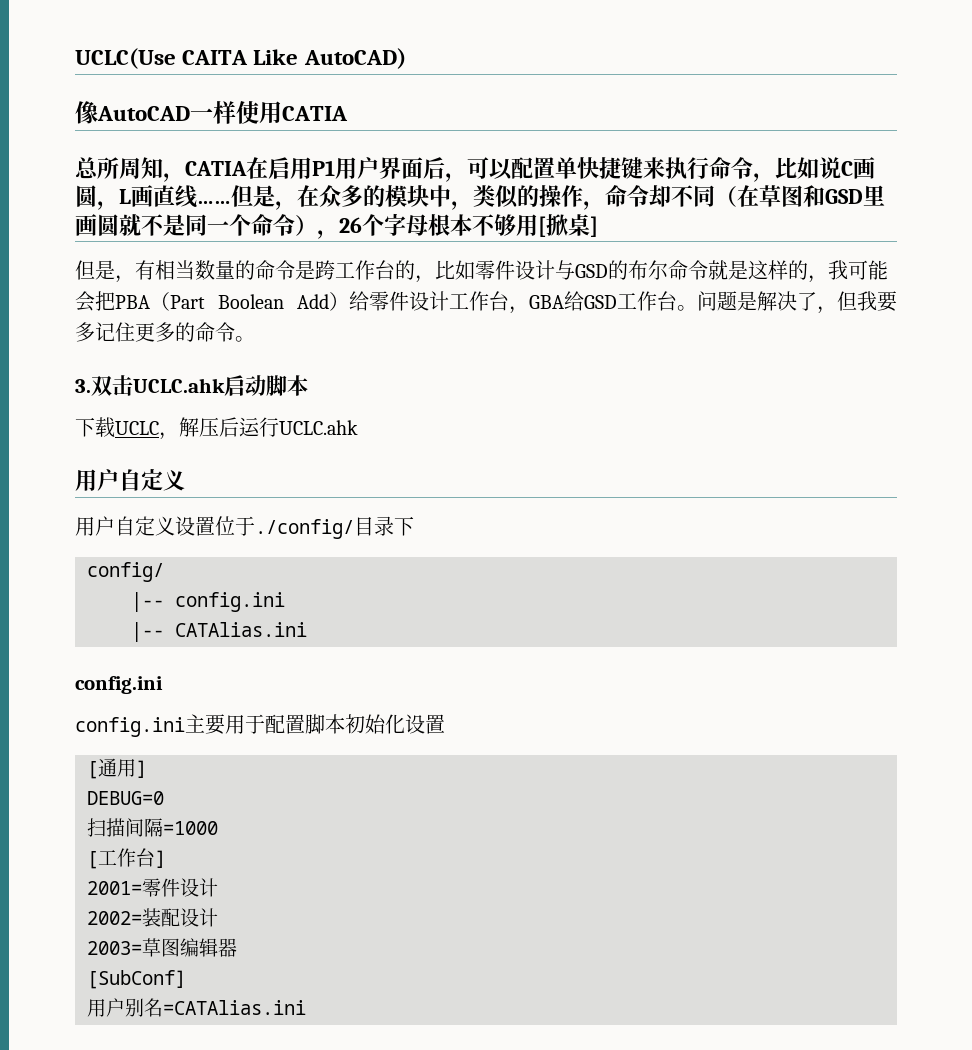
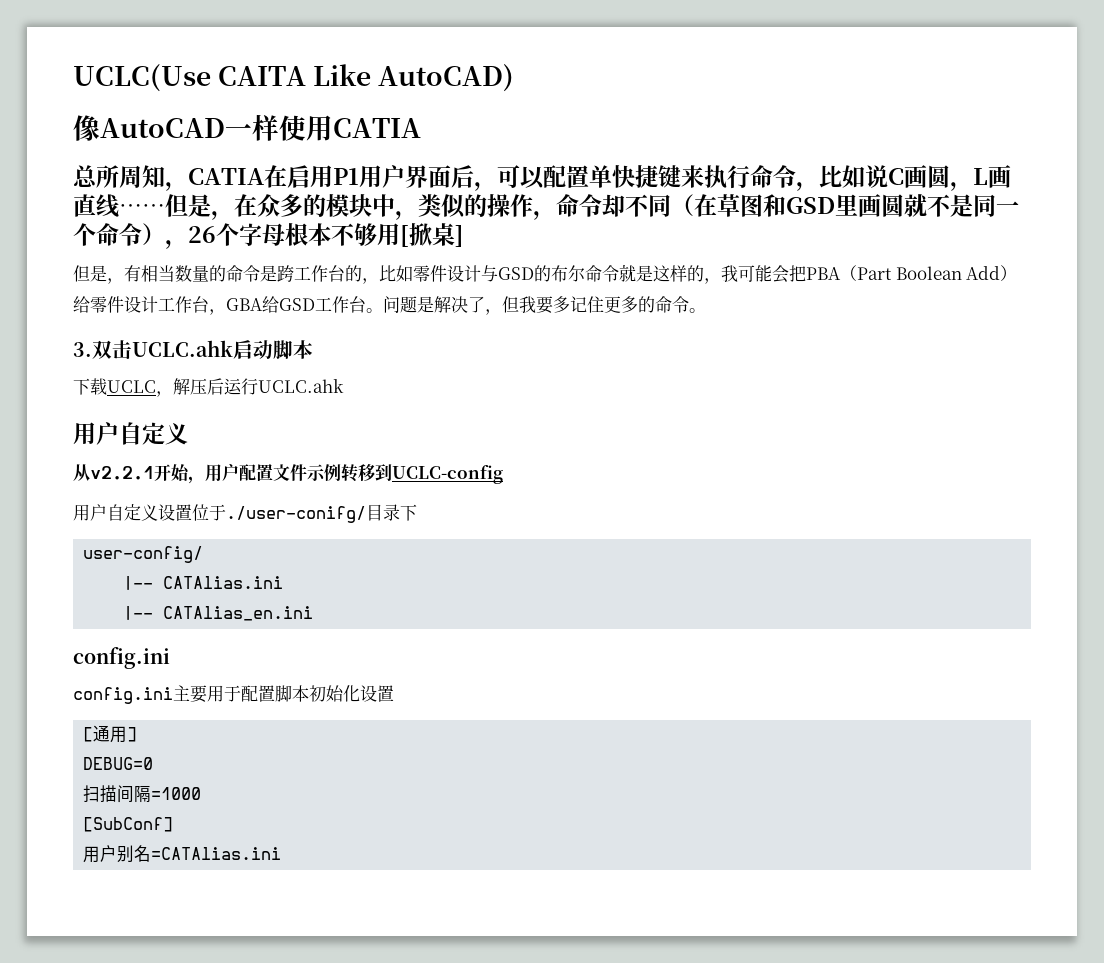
+ 从v2.2.1开始，用户配置文件示例转移到UCLC-config
- 用户自定义设置位于./config/目录下
+ 用户自定义设置位于./user-conifg/目录下
- config/
- |-- config.ini
+ user-config/
+ |-- CATAlias_en.ini
- [工作台]
- 2001=零件设计
- 2002=装配设计
- 2003=草图编辑器

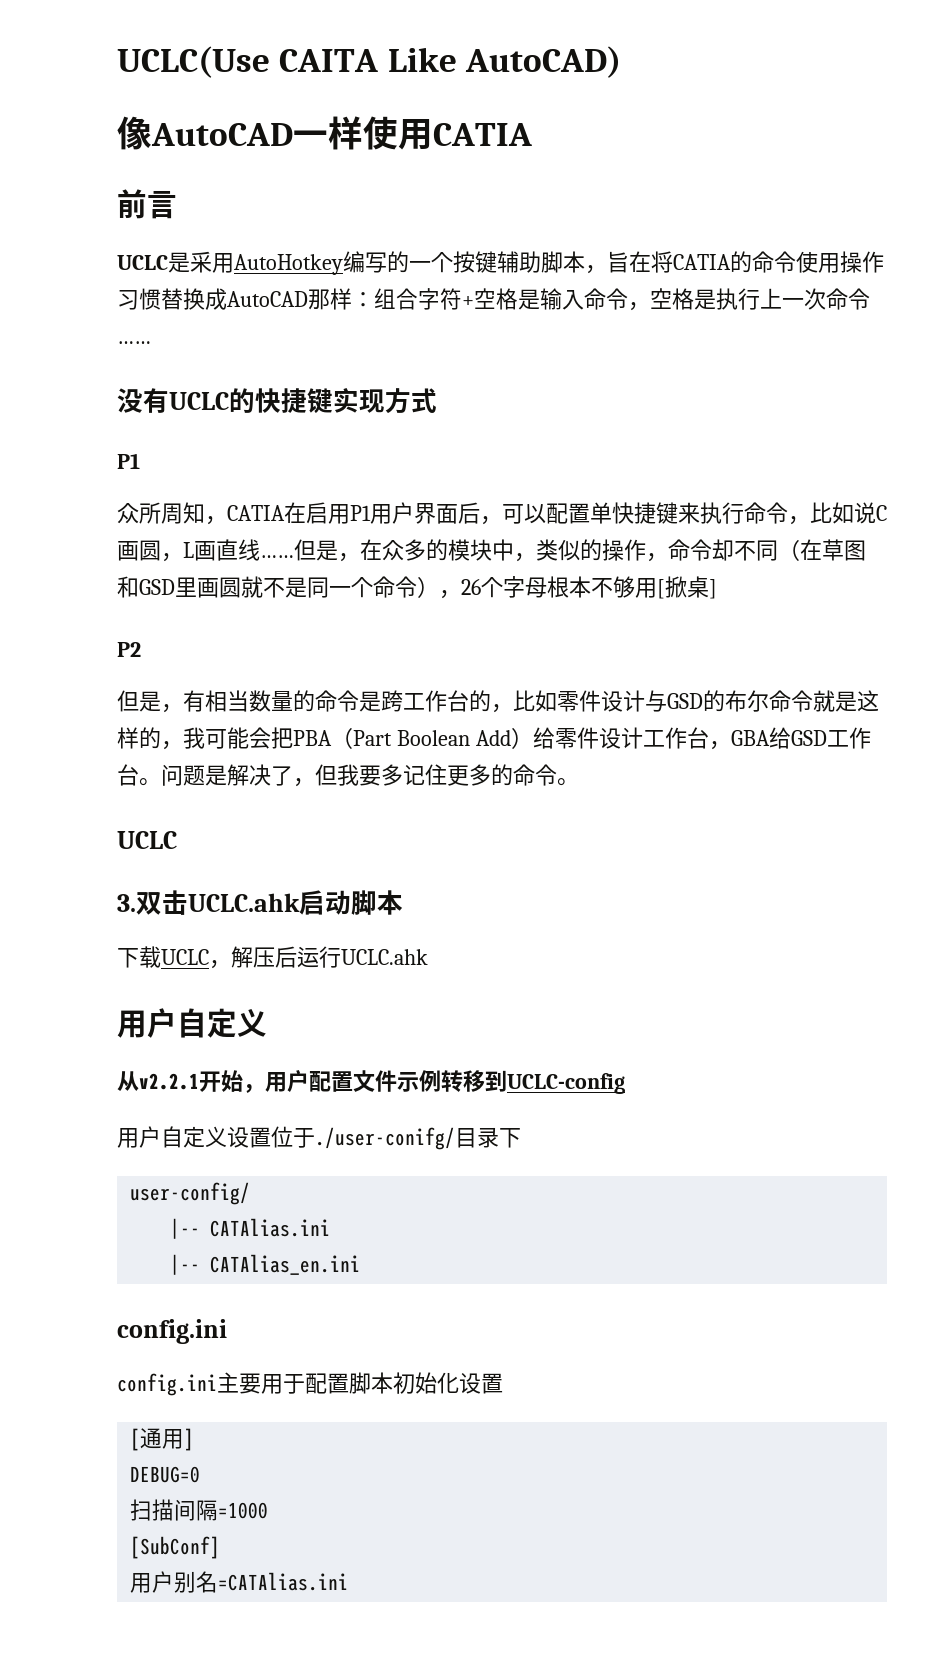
- 总所周知，CATIA在启用P1用户界面后，可以配置单快捷键来执行命令，比如说C画圆，L画直线……
+ 前言
+ UCLC是采用AutoHotkey编写的一个按键辅助脚本，旨在将CATIA的命令使用操作习惯替换成AutoCAD那样：组合字符+空格是输入命令，空格是执行上一次命令……
+ 没有UCLC的快捷键实现方式
+ P1
+ 众所周知，CATIA在启用P1用户界面后，可以配置单快捷键来执行命令，比如说C画圆，L画直线……
+ P2
  问题是解决了，但我要多记住更多的命令。
+ UCLC

